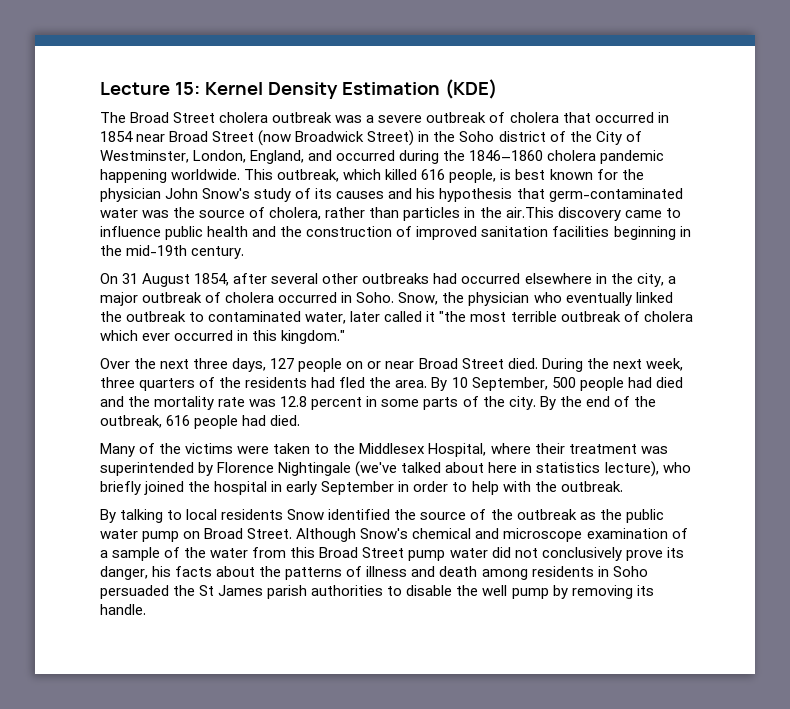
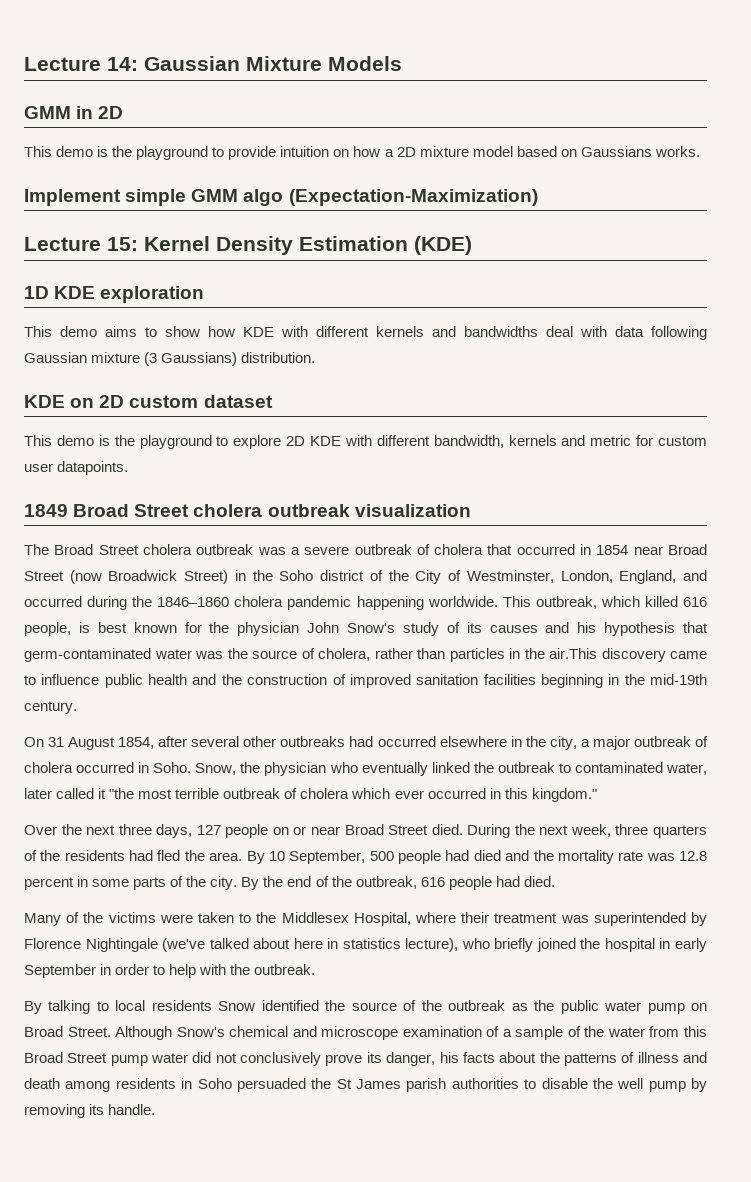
+ Lecture 14: Gaussian Mixture Models
+ GMM in 2D
+ This demo is the playground to provide intuition on how a 2D mixture model based on Gaussians works.
+ Implement simple GMM algo (Expectation-Maximization)
+ 1D KDE exploration
+ This demo aims to show how KDE with different kernels and bandwidths deal with data following Gaussian mixture (3 Gaussians) distribution.
+ KDE on 2D custom dataset
+ This demo is the playground to explore 2D KDE with different bandwidth, kernels and metric for custom user datapoints.
+ 1849 Broad Street cholera outbreak visualization

